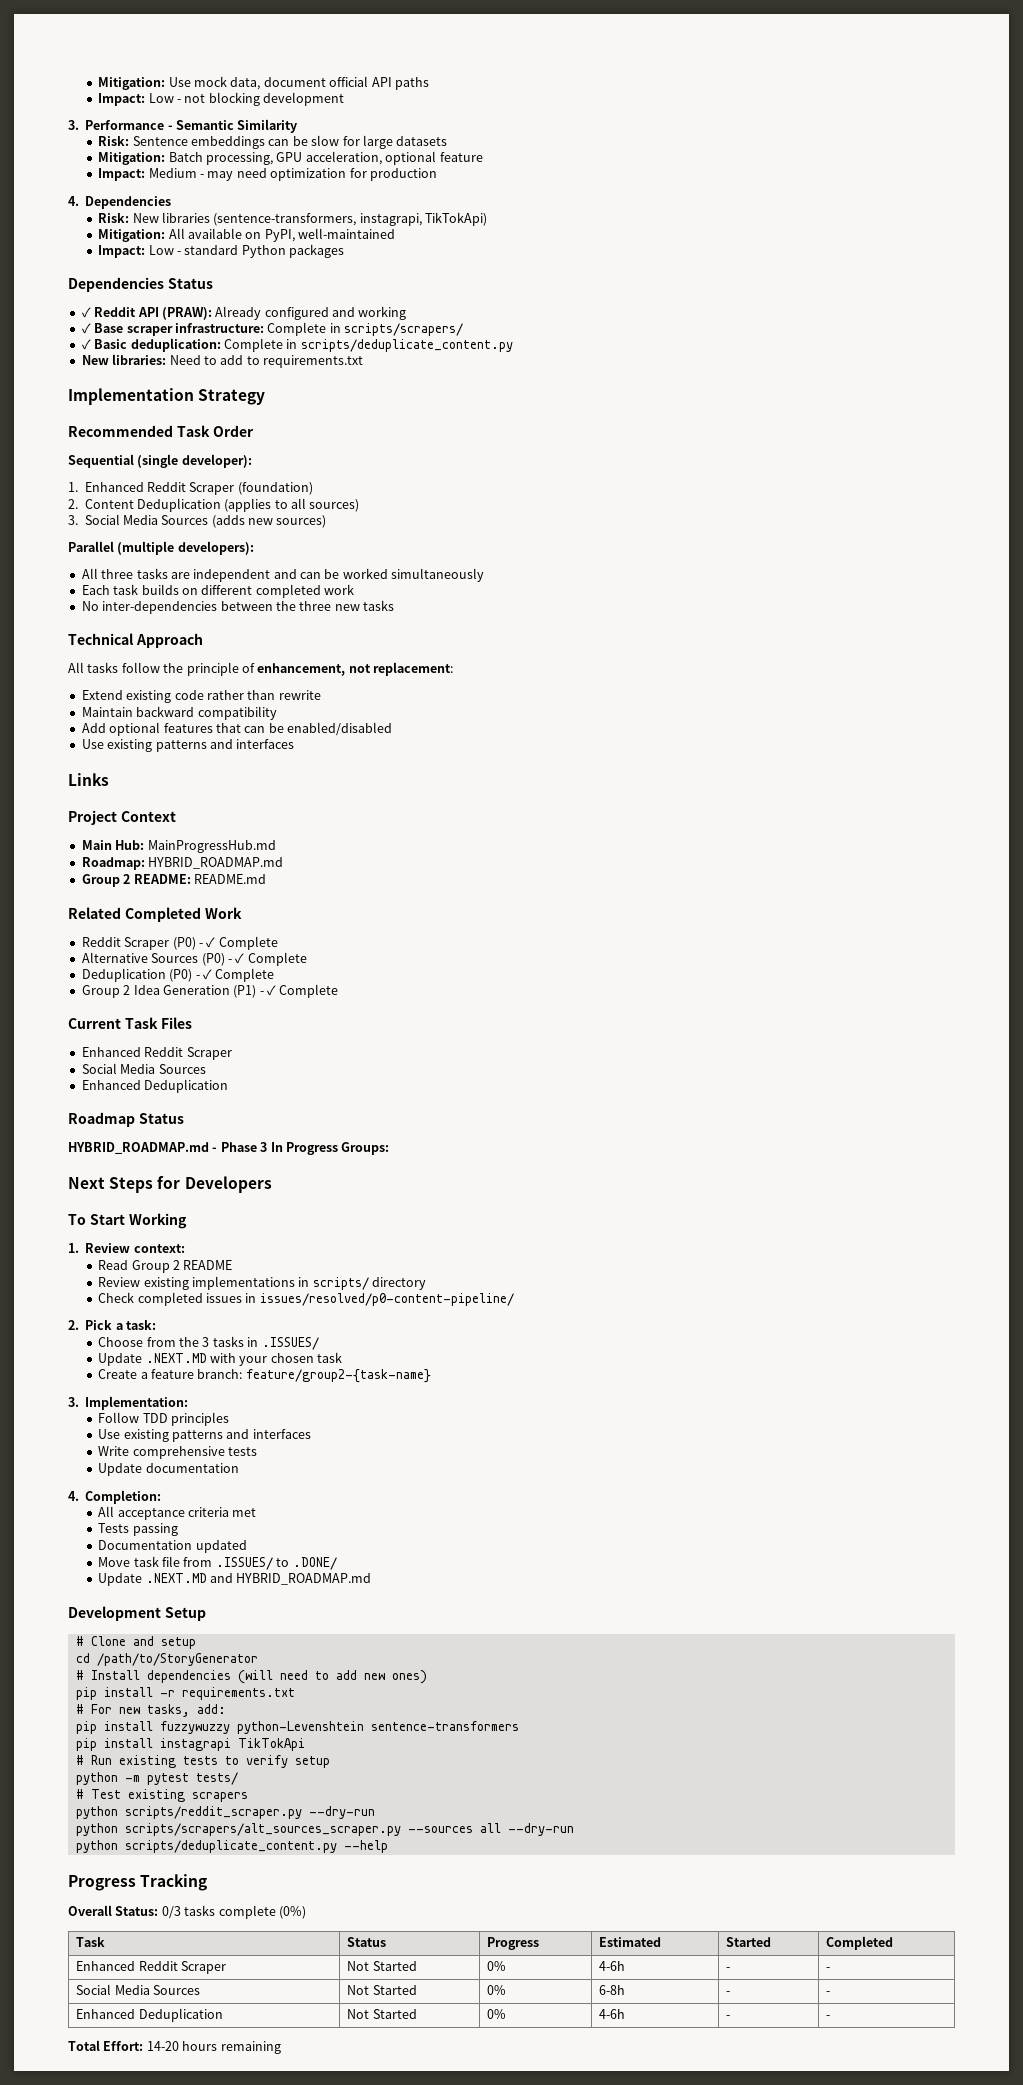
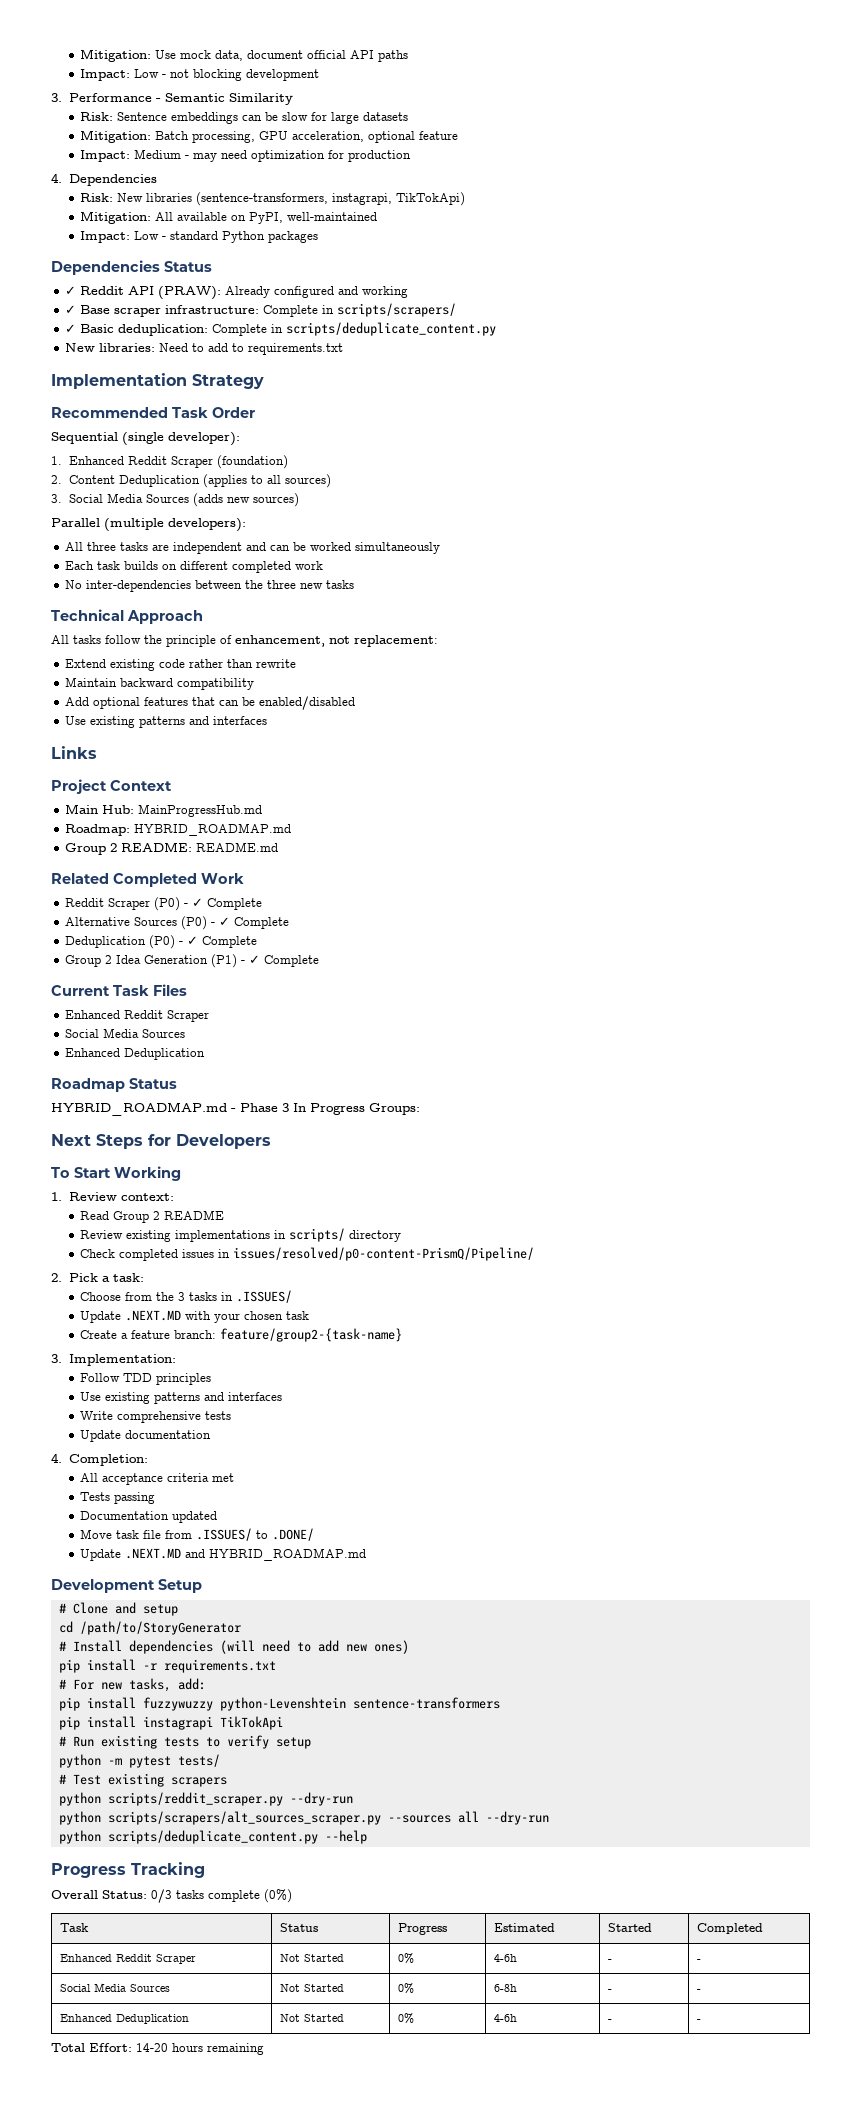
- Check completed issues in issues/resolved/p0-content-pipeline/
+ Check completed issues in issues/resolved/p0-content-PrismQ/Pipeline/

